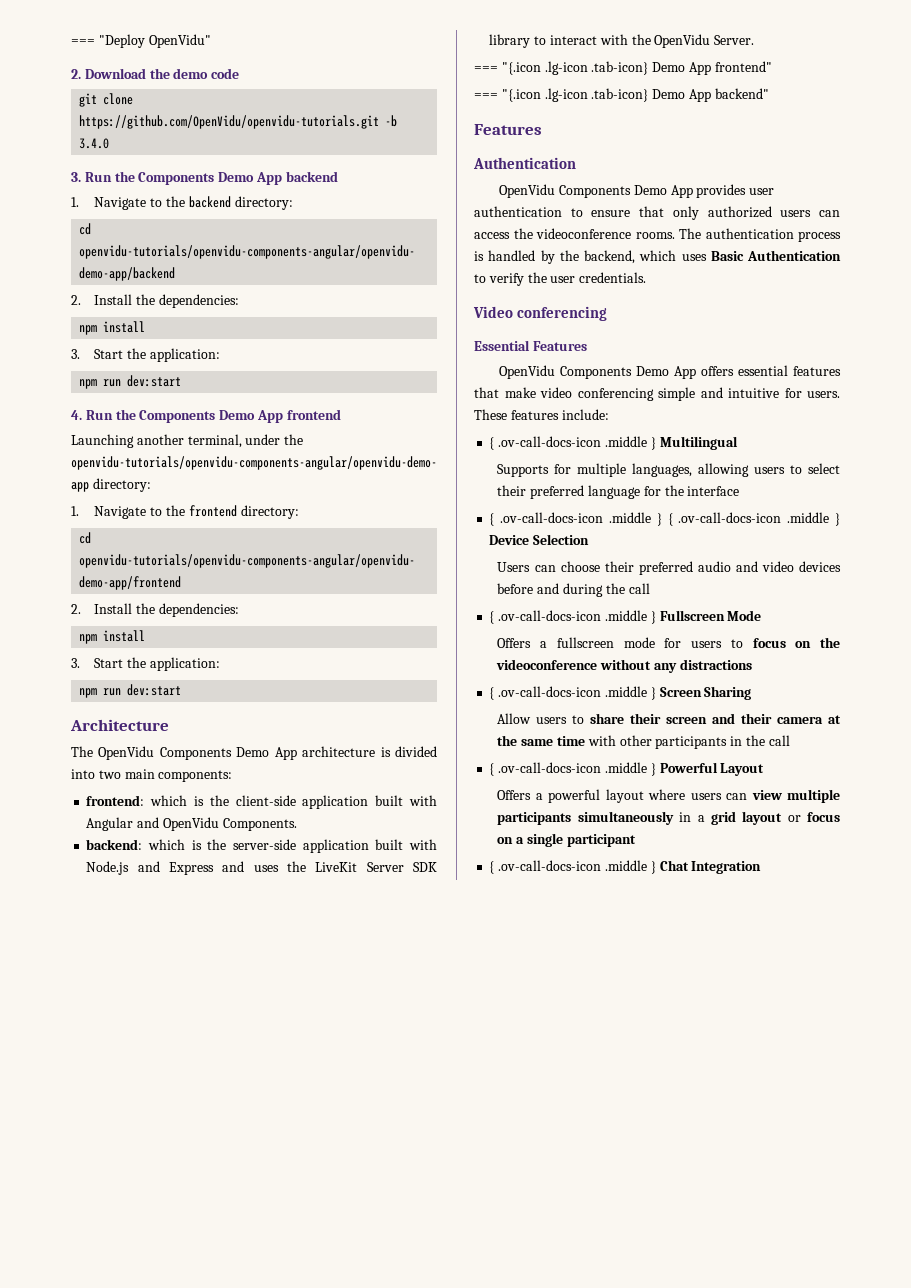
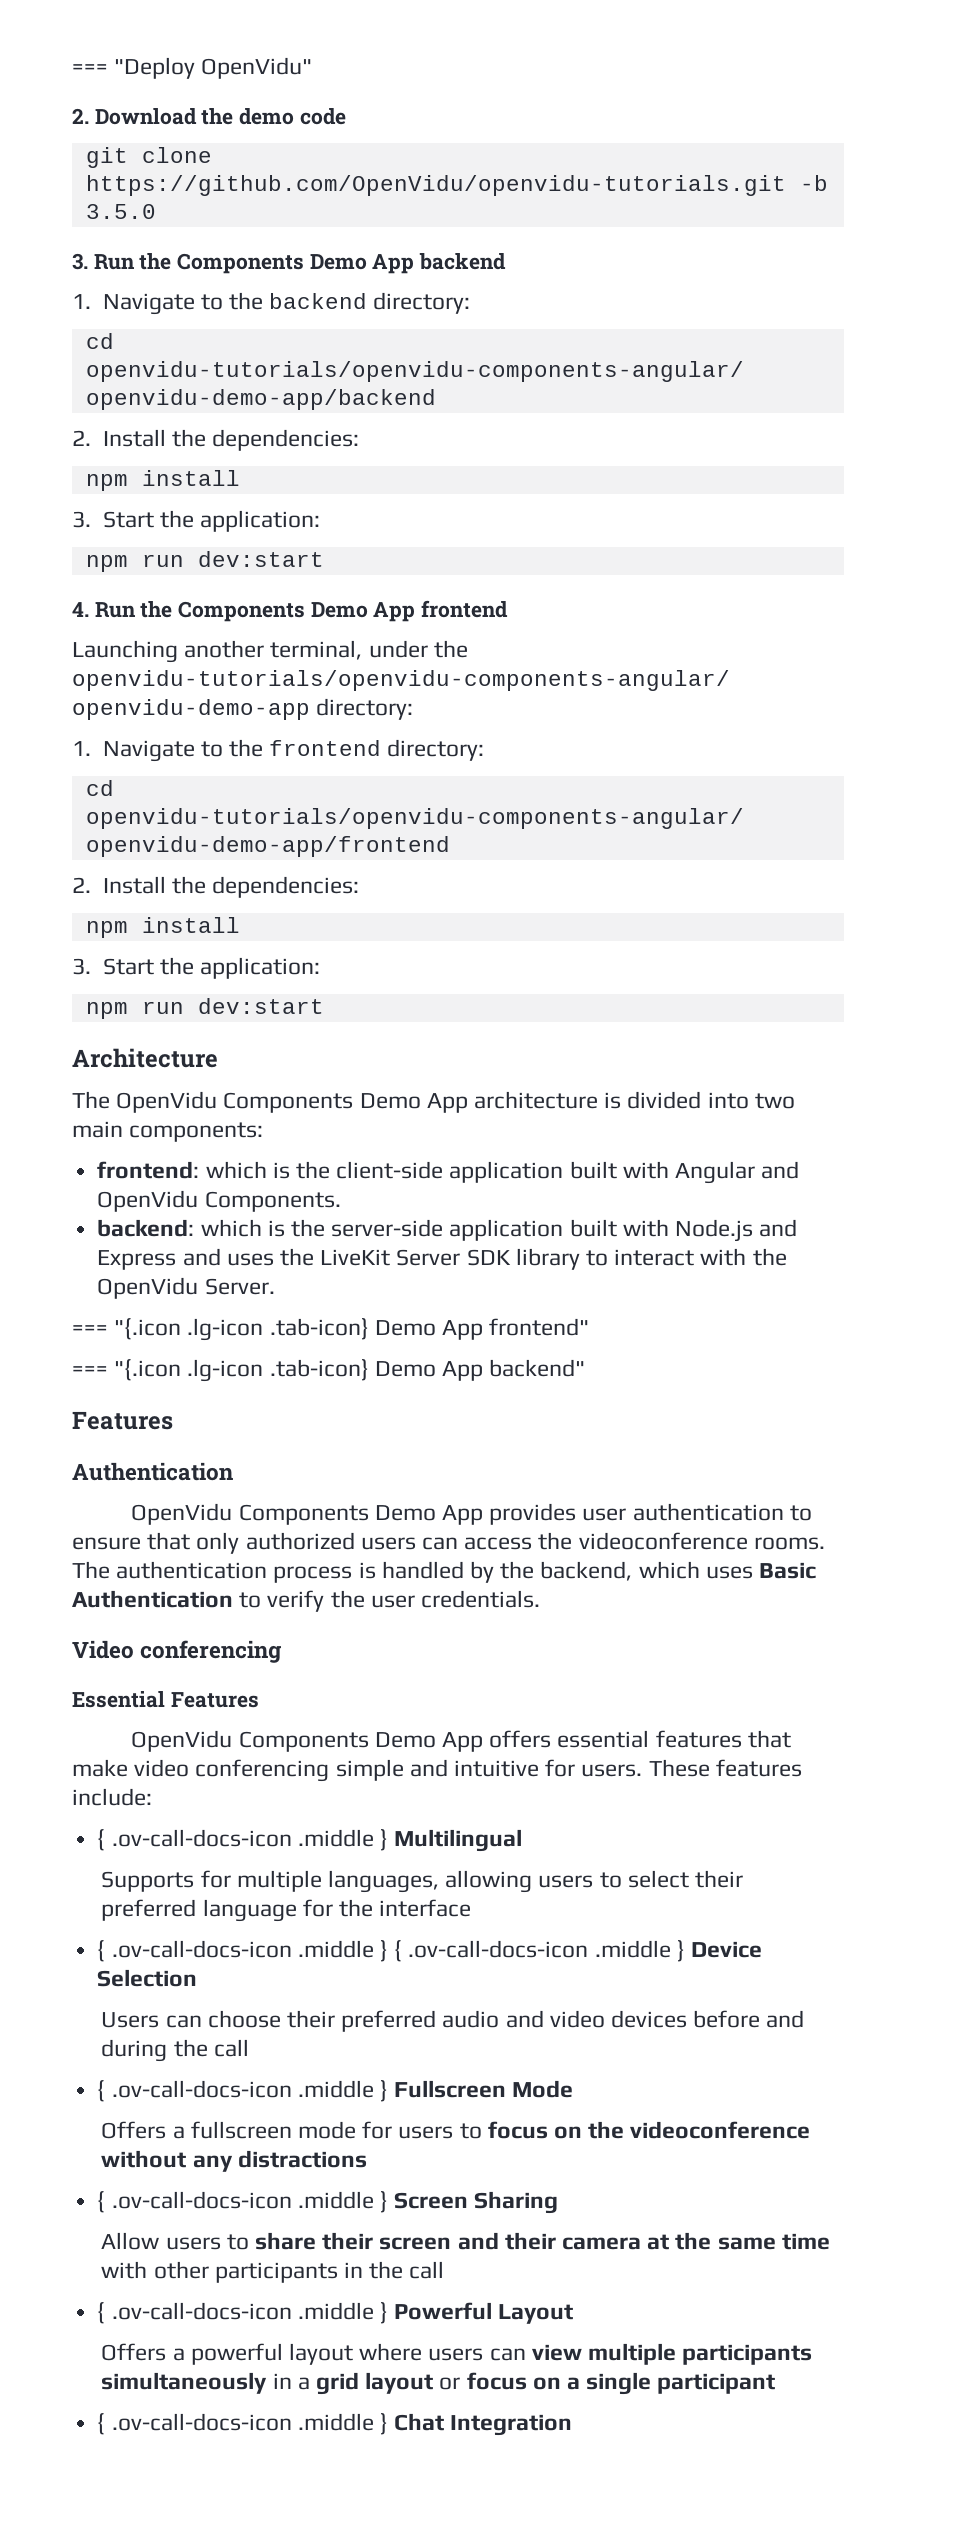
- git clone https://github.com/OpenVidu/openvidu-tutorials.git -b 3.4.0
+ git clone https://github.com/OpenVidu/openvidu-tutorials.git -b 3.5.0

